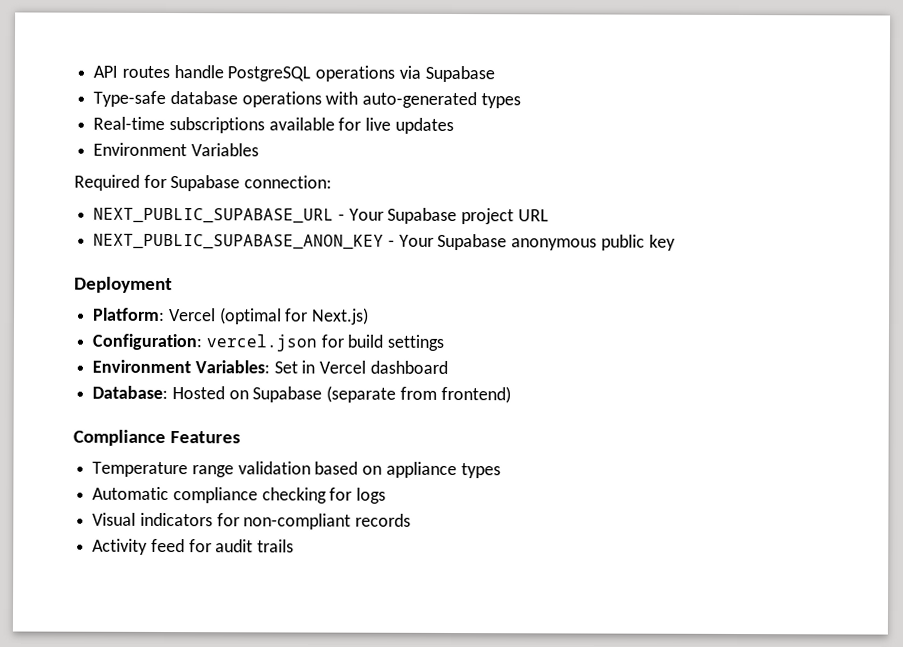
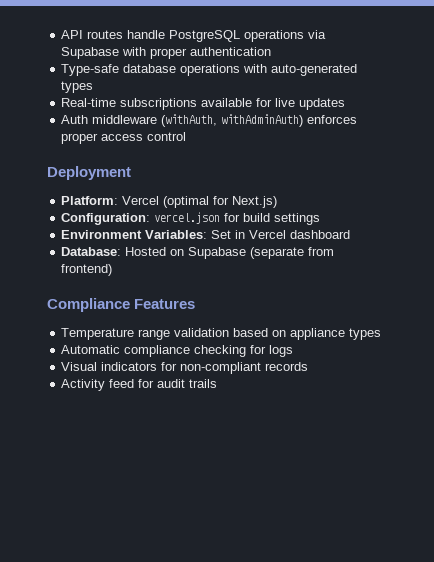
- API routes handle PostgreSQL operations via Supabase
+ API routes handle PostgreSQL operations via Supabase with proper authentication
- Environment Variables
- Required for Supabase connection:
- NEXT_PUBLIC_SUPABASE_URL - Your Supabase project URL
- NEXT_PUBLIC_SUPABASE_ANON_KEY - Your Supabase anonymous public key
+ Auth middleware (withAuth, withAdminAuth) enforces proper access control

